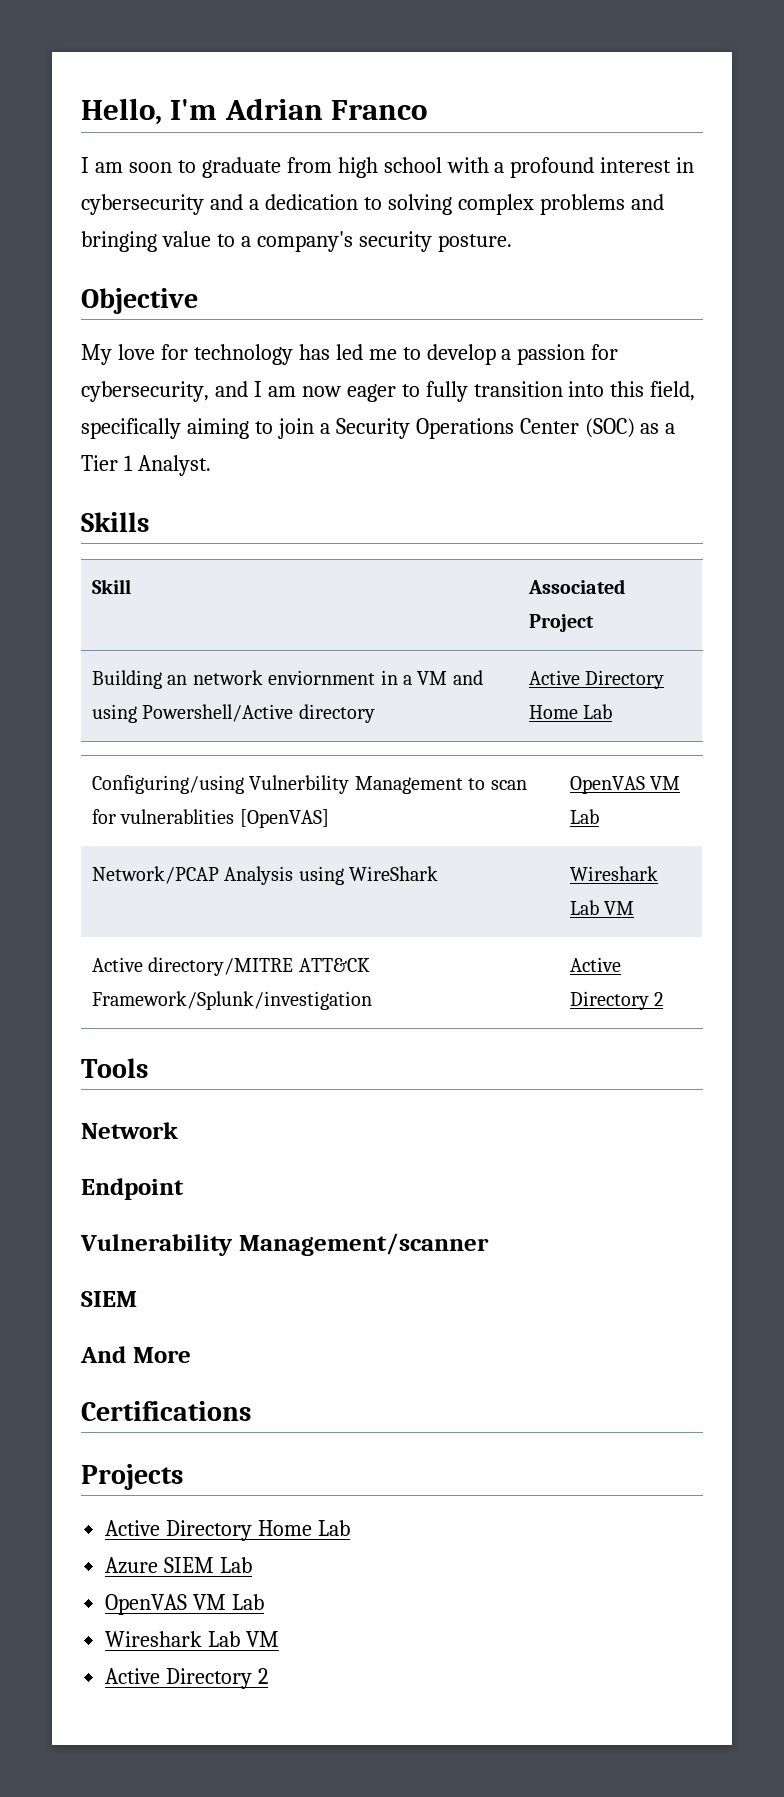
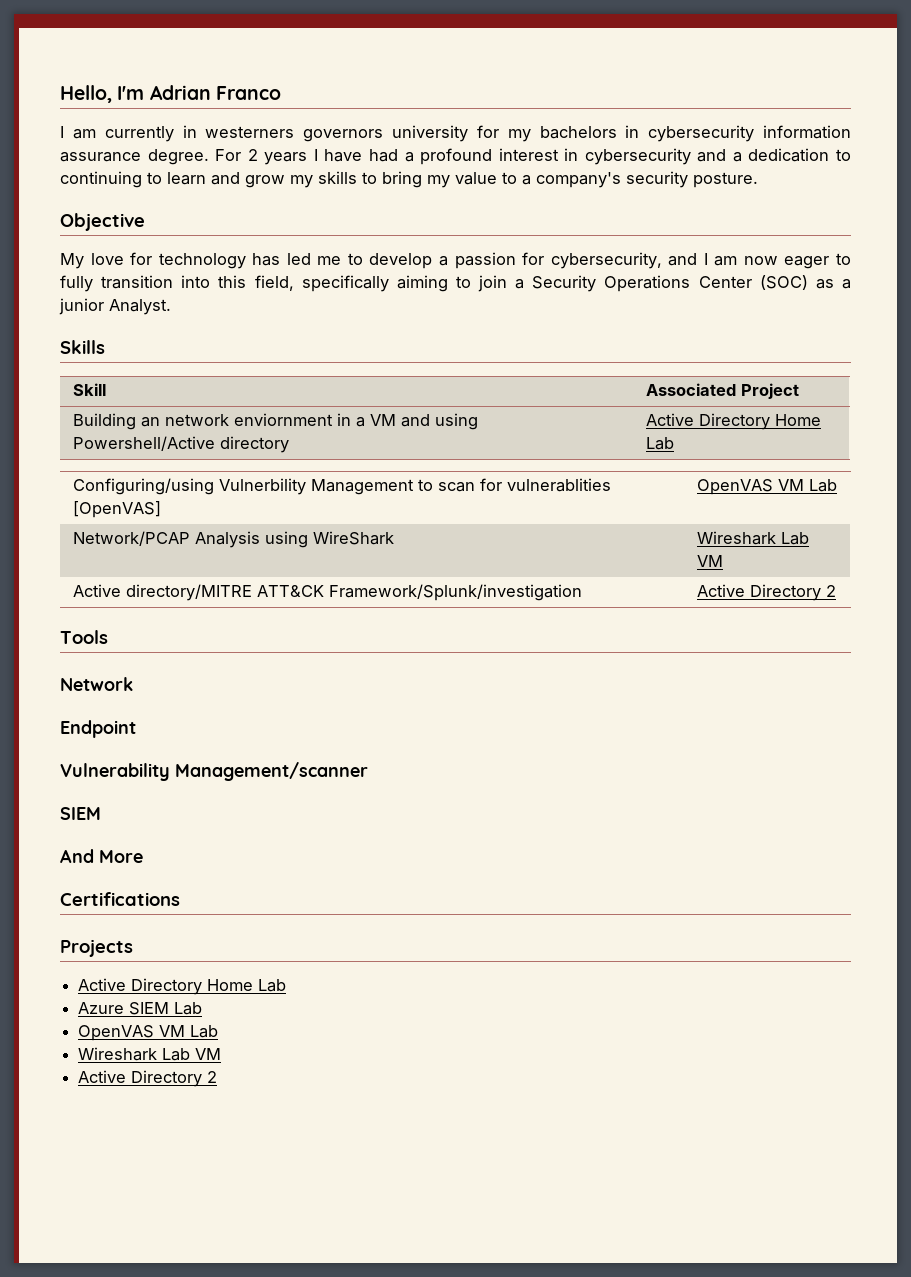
- I am soon to graduate from high school with a profound interest in cybersecurity and a dedication to solving complex problems and bringing value to a company's security posture.
+ I am currently in westerners governors university for my bachelors in cybersecurity information assurance degree. For 2 years I have had a profound interest in cybersecurity and a dedication to continuing to learn and grow my skills to bring my value to a company's security posture.
- My love for technology has led me to develop a passion for cybersecurity, and I am now eager to fully transition into this field, specifically aiming to join a Security Operations Center (SOC) as a Tier 1 Analyst.
+ My love for technology has led me to develop a passion for cybersecurity, and I am now eager to fully transition into this field, specifically aiming to join a Security Operations Center (SOC) as a junior Analyst.

